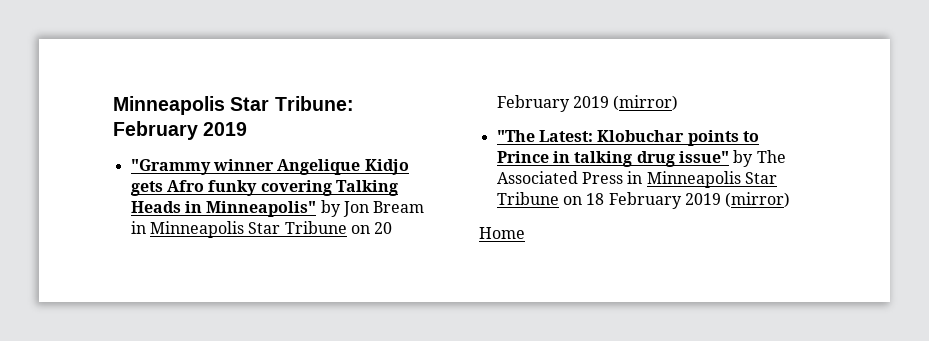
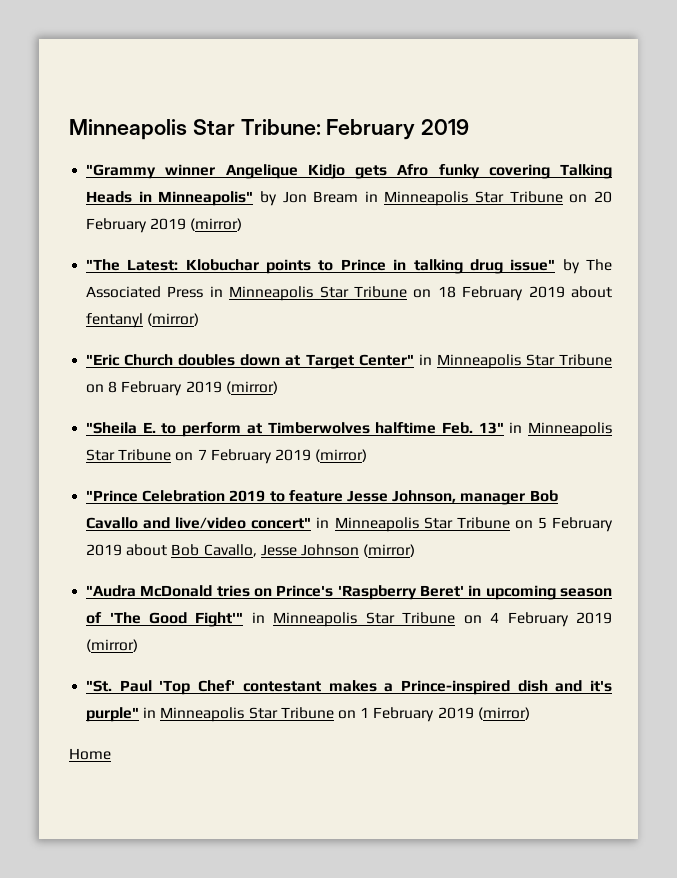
- "The Latest: Klobuchar points to Prince in talking drug issue" by The Associated Press in Minneapolis Star Tribune on 18 February 2019 (mirror)
+ "The Latest: Klobuchar points to Prince in talking drug issue" by The Associated Press in Minneapolis Star Tribune on 18 February 2019 about fentanyl (mirror)
+ "Eric Church doubles down at Target Center" in Minneapolis Star Tribune on 8 February 2019 (mirror)
+ "Sheila E. to perform at Timberwolves halftime Feb. 13" in Minneapolis Star Tribune on 7 February 2019 (mirror)
+ "Prince Celebration 2019 to feature Jesse Johnson, manager Bob Cavallo and live/video concert" in Minneapolis Star Tribune on 5 February 2019 about Bob Cavallo, Jesse Johnson (mirror)
+ "Audra McDonald tries on Prince's 'Raspberry Beret' in upcoming season of 'The Good Fight'" in Minneapolis Star Tribune on 4 February 2019 (mirror)
+ "St. Paul 'Top Chef' contestant makes a Prince-inspired dish and it's purple" in Minneapolis Star Tribune on 1 February 2019 (mirror)

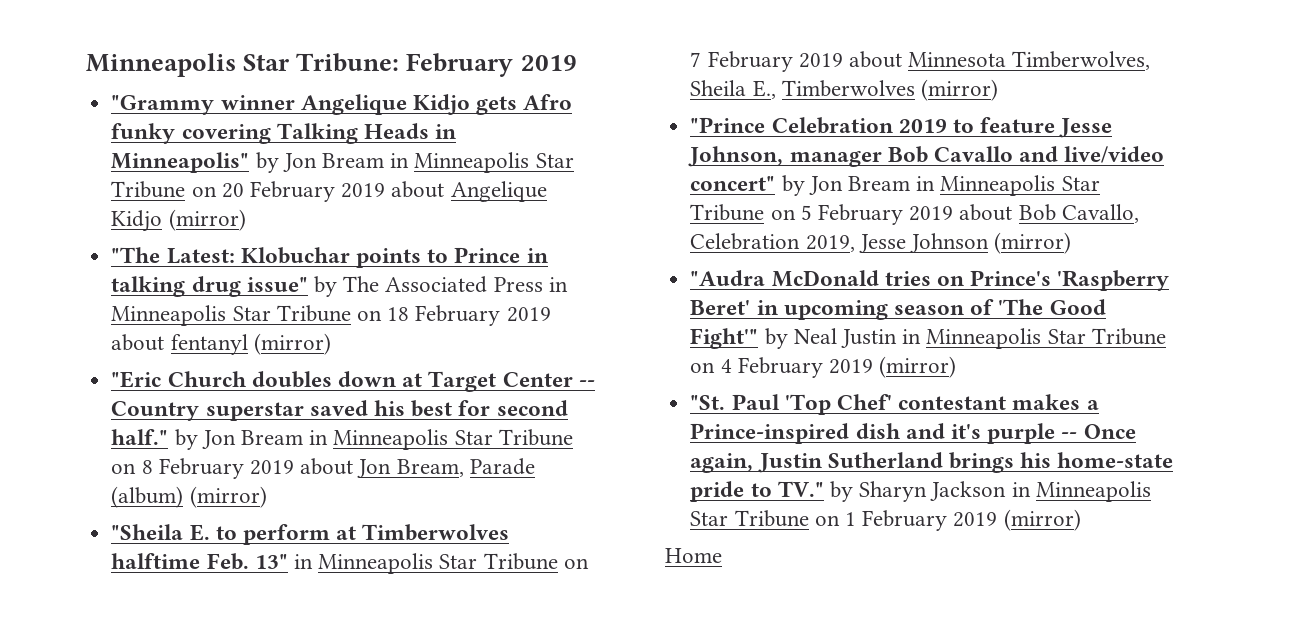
- "Grammy winner Angelique Kidjo gets Afro funky covering Talking Heads in Minneapolis" by Jon Bream in Minneapolis Star Tribune on 20 February 2019 (mirror)
+ "Grammy winner Angelique Kidjo gets Afro funky covering Talking Heads in Minneapolis" by Jon Bream in Minneapolis Star Tribune on 20 February 2019 about Angelique Kidjo (mirror)
- "Eric Church doubles down at Target Center" in Minneapolis Star Tribune on 8 February 2019 (mirror)
+ "Eric Church doubles down at Target Center -- Country superstar saved his best for second half." by Jon Bream in Minneapolis Star Tribune on 8 February 2019 about Jon Bream, Parade (album) (mirror)
- "Sheila E. to perform at Timberwolves halftime Feb. 13" in Minneapolis Star Tribune on 7 February 2019 (mirror)
+ "Sheila E. to perform at Timberwolves halftime Feb. 13" in Minneapolis Star Tribune on 7 February 2019 about Minnesota Timberwolves, Sheila E., Timberwolves (mirror)
- "Prince Celebration 2019 to feature Jesse Johnson, manager Bob Cavallo and live/video concert" in Minneapolis Star Tribune on 5 February 2019 about Bob Cavallo, Jesse Johnson (mirror)
+ "Prince Celebration 2019 to feature Jesse Johnson, manager Bob Cavallo and live/video concert" by Jon Bream in Minneapolis Star Tribune on 5 February 2019 about Bob Cavallo, Celebration 2019, Jesse Johnson (mirror)
- "Audra McDonald tries on Prince's 'Raspberry Beret' in upcoming season of 'The Good Fight'" in Minneapolis Star Tribune on 4 February 2019 (mirror)
+ "Audra McDonald tries on Prince's 'Raspberry Beret' in upcoming season of 'The Good Fight'" by Neal Justin in Minneapolis Star Tribune on 4 February 2019 (mirror)
- "St. Paul 'Top Chef' contestant makes a Prince-inspired dish and it's purple" in Minneapolis Star Tribune on 1 February 2019 (mirror)
+ "St. Paul 'Top Chef' contestant makes a Prince-inspired dish and it's purple -- Once again, Justin Sutherland brings his home-state pride to TV." by Sharyn Jackson in Minneapolis Star Tribune on 1 February 2019 (mirror)

